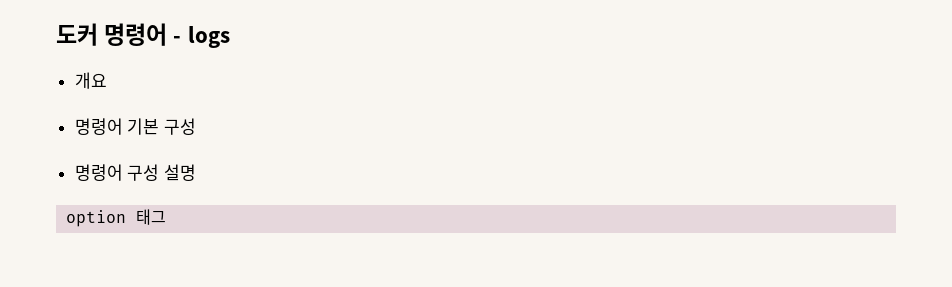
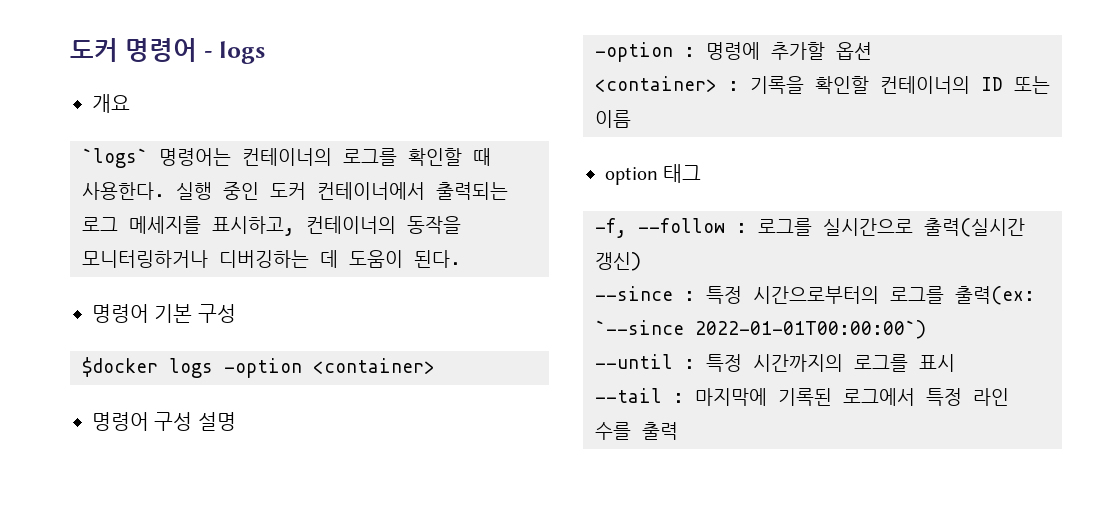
+ `logs` 명령어는 컨테이너의 로그를 확인할 때 사용한다. 실행 중인 도커 컨테이너에서 출력되는 로그 메세지를 표시하고, 컨테이너의 동작을 모니터링하거나 디버깅하는 데 도움이 된다.
+ $docker logs -option <container>
+ -option : 명령에 추가할 옵션
+ <container> : 기록을 확인할 컨테이너의 ID 또는 이름
  option 태그
+ -f, --follow : 로그를 실시간으로 출력(실시간 갱신)
+ --since : 특정 시간으로부터의 로그를 출력(ex: `--since 2022-01-01T00:00:00`)
+ --until : 특정 시간까지의 로그를 표시
+ --tail : 마지막에 기록된 로그에서 특정 라인 수를 출력

